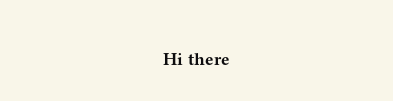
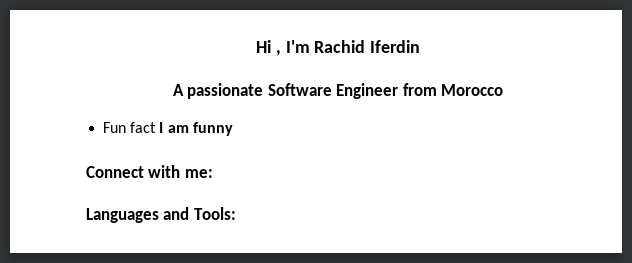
- Hi there
+ Hi , I'm Rachid Iferdin
+ A passionate Software Engineer from Morocco
+ Fun fact I am funny
+ Connect with me:
+ Languages and Tools:

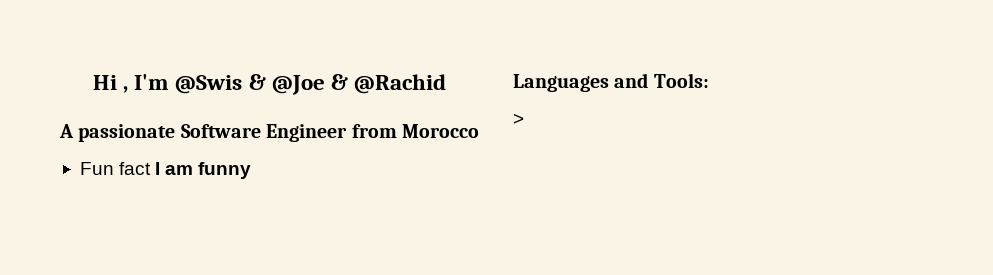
- Hi , I'm Rachid Iferdin
+ Hi , I'm @Swis & @Joe & @Rachid
- Connect with me:
+ >

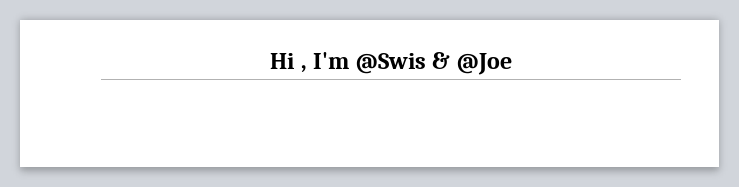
- Hi , I'm @Swis & @Joe & @Rachid
- A passionate Software Engineer from Morocco
- Fun fact I am funny
- Languages and Tools:
- >
+ Hi , I'm @Swis & @Joe

